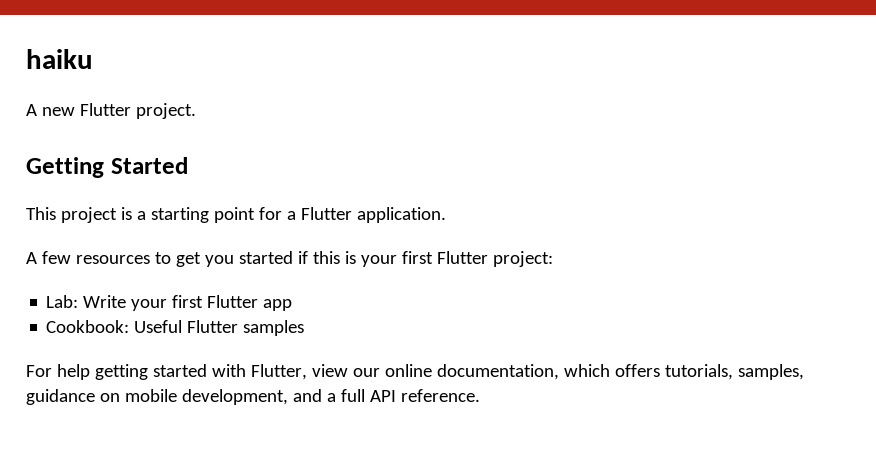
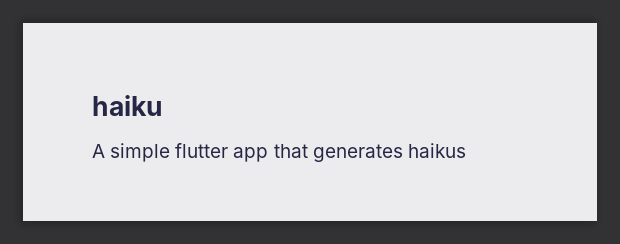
- A new Flutter project.
- Getting Started
- This project is a starting point for a Flutter application.
- A few resources to get you started if this is your first Flutter project:
- Lab: Write your first Flutter app
- Cookbook: Useful Flutter samples
- For help getting started with Flutter, view our online documentation, which offers tutorials, samples, guidance on mobile development, and a full API reference.
+ A simple flutter app that generates haikus

